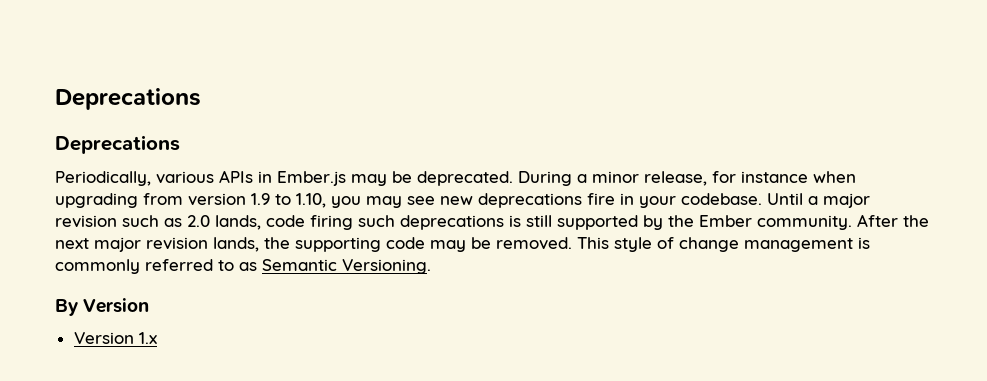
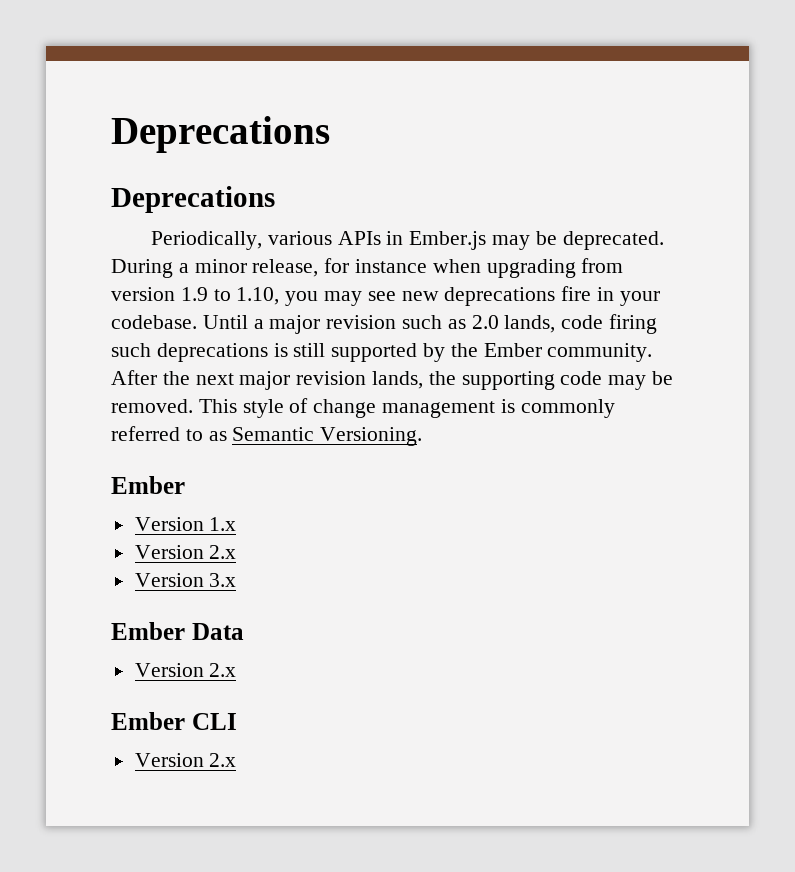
  This style of change management is commonly referred to as Semantic Versioning.
- By Version
+ Ember
  Version 1.x
+ Version 2.x
+ Version 3.x
+ Ember Data
+ Version 2.x
+ Ember CLI
+ Version 2.x

